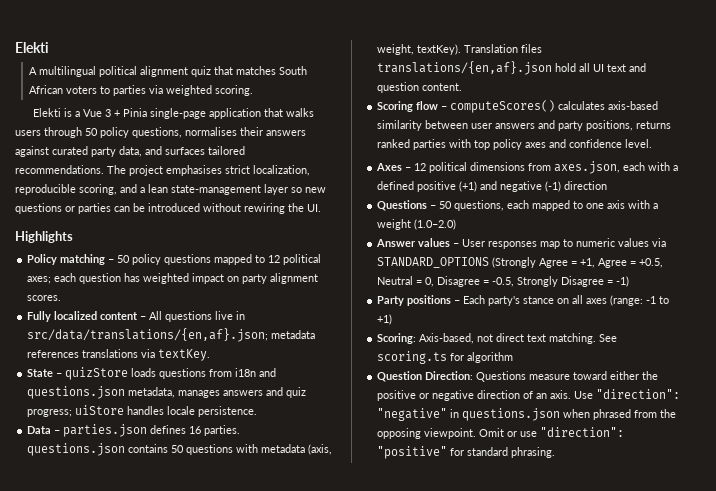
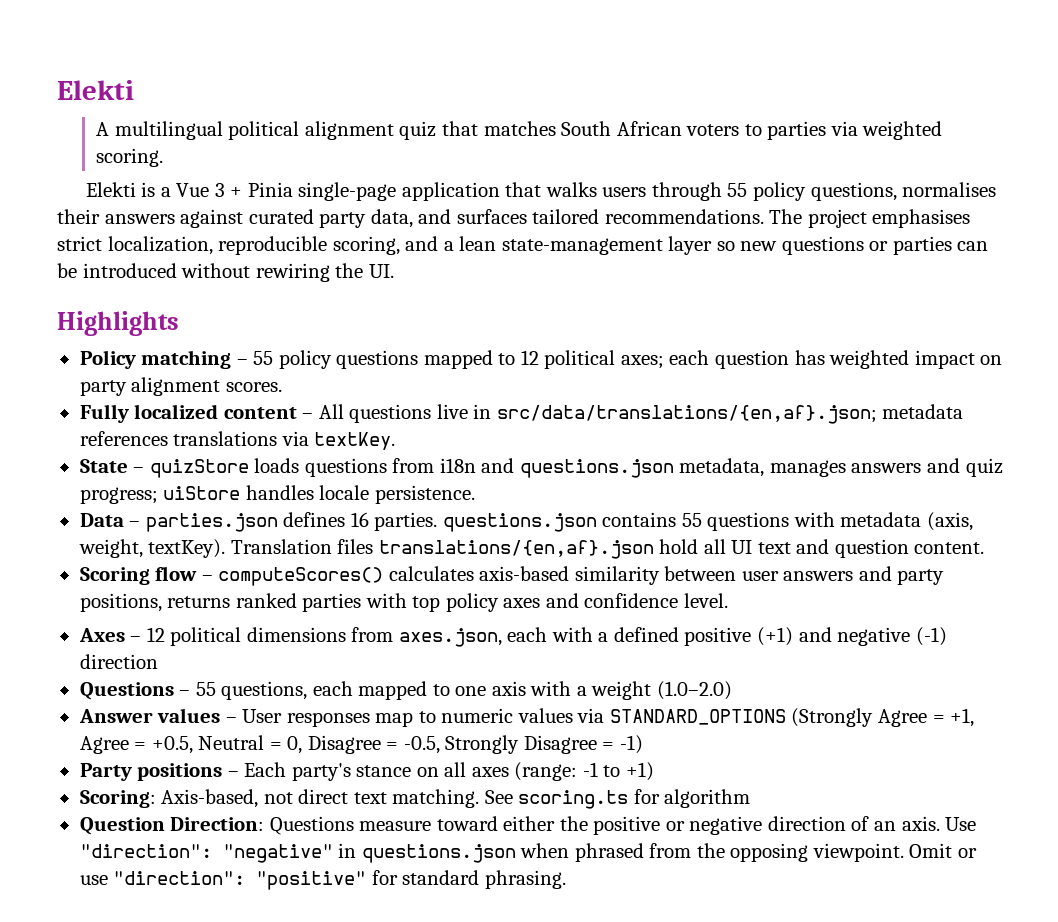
- Elekti is a Vue 3 + Pinia single-page application that walks users through 50 policy questions, normalises their answers against curated party data, and surfaces tailored recommendations.
+ Elekti is a Vue 3 + Pinia single-page application that walks users through 55 policy questions, normalises their answers against curated party data, and surfaces tailored recommendations.
- Policy matching – 50 policy questions mapped to 12 political axes; each question has weighted impact on party alignment scores.
+ Policy matching – 55 policy questions mapped to 12 political axes; each question has weighted impact on party alignment scores.
- Data – parties.json defines 16 parties. questions.json contains 50 questions with metadata (axis, weight, textKey).
+ Data – parties.json defines 16 parties. questions.json contains 55 questions with metadata (axis, weight, textKey).
- Questions – 50 questions, each mapped to one axis with a weight (1.0–2.0)
+ Questions – 55 questions, each mapped to one axis with a weight (1.0–2.0)

